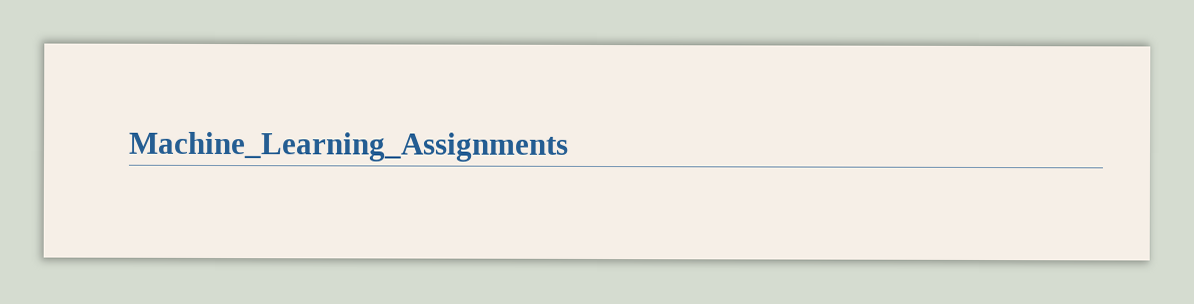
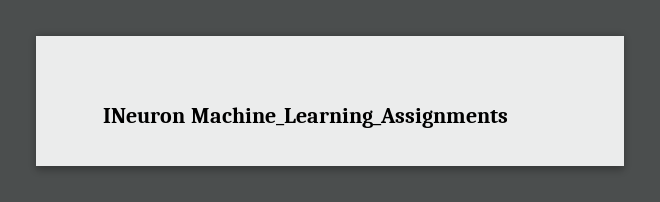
- Machine_Learning_Assignments
+ INeuron Machine_Learning_Assignments

